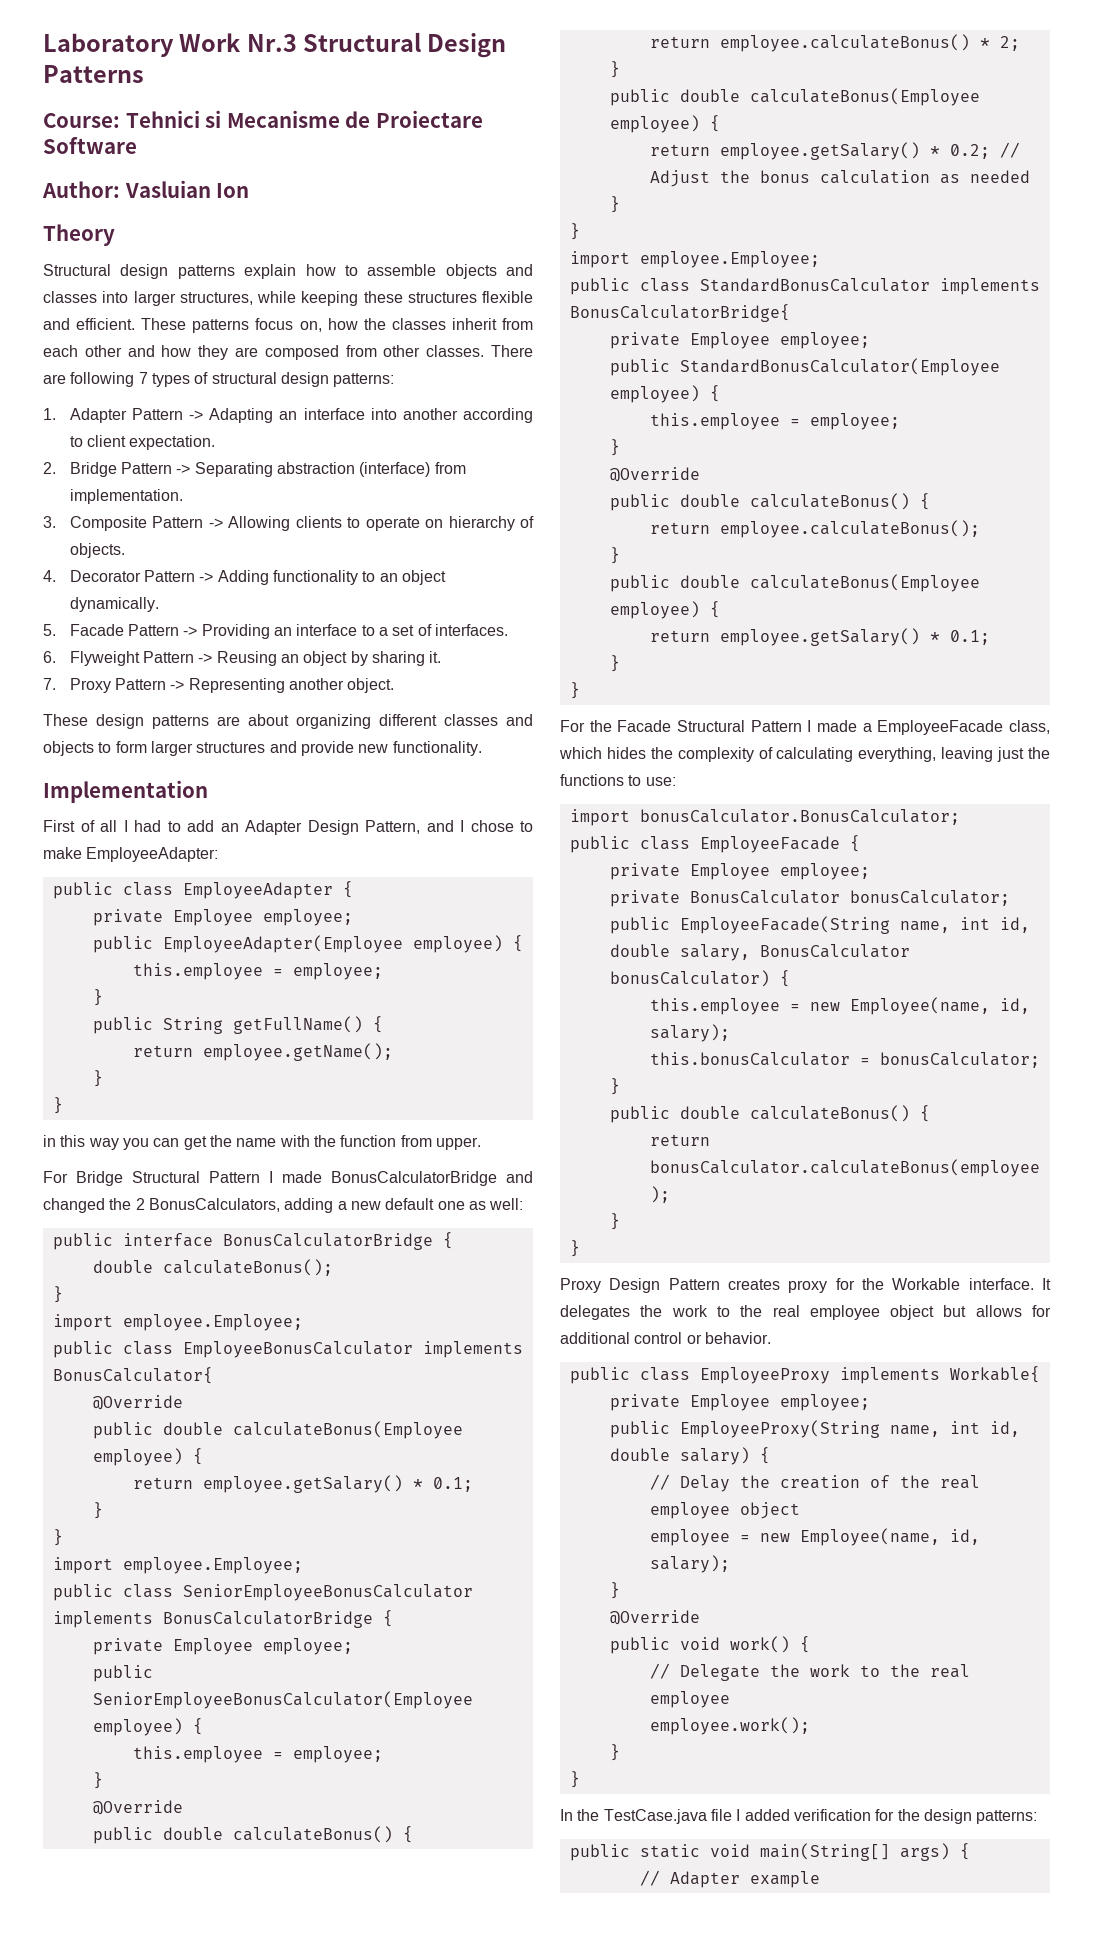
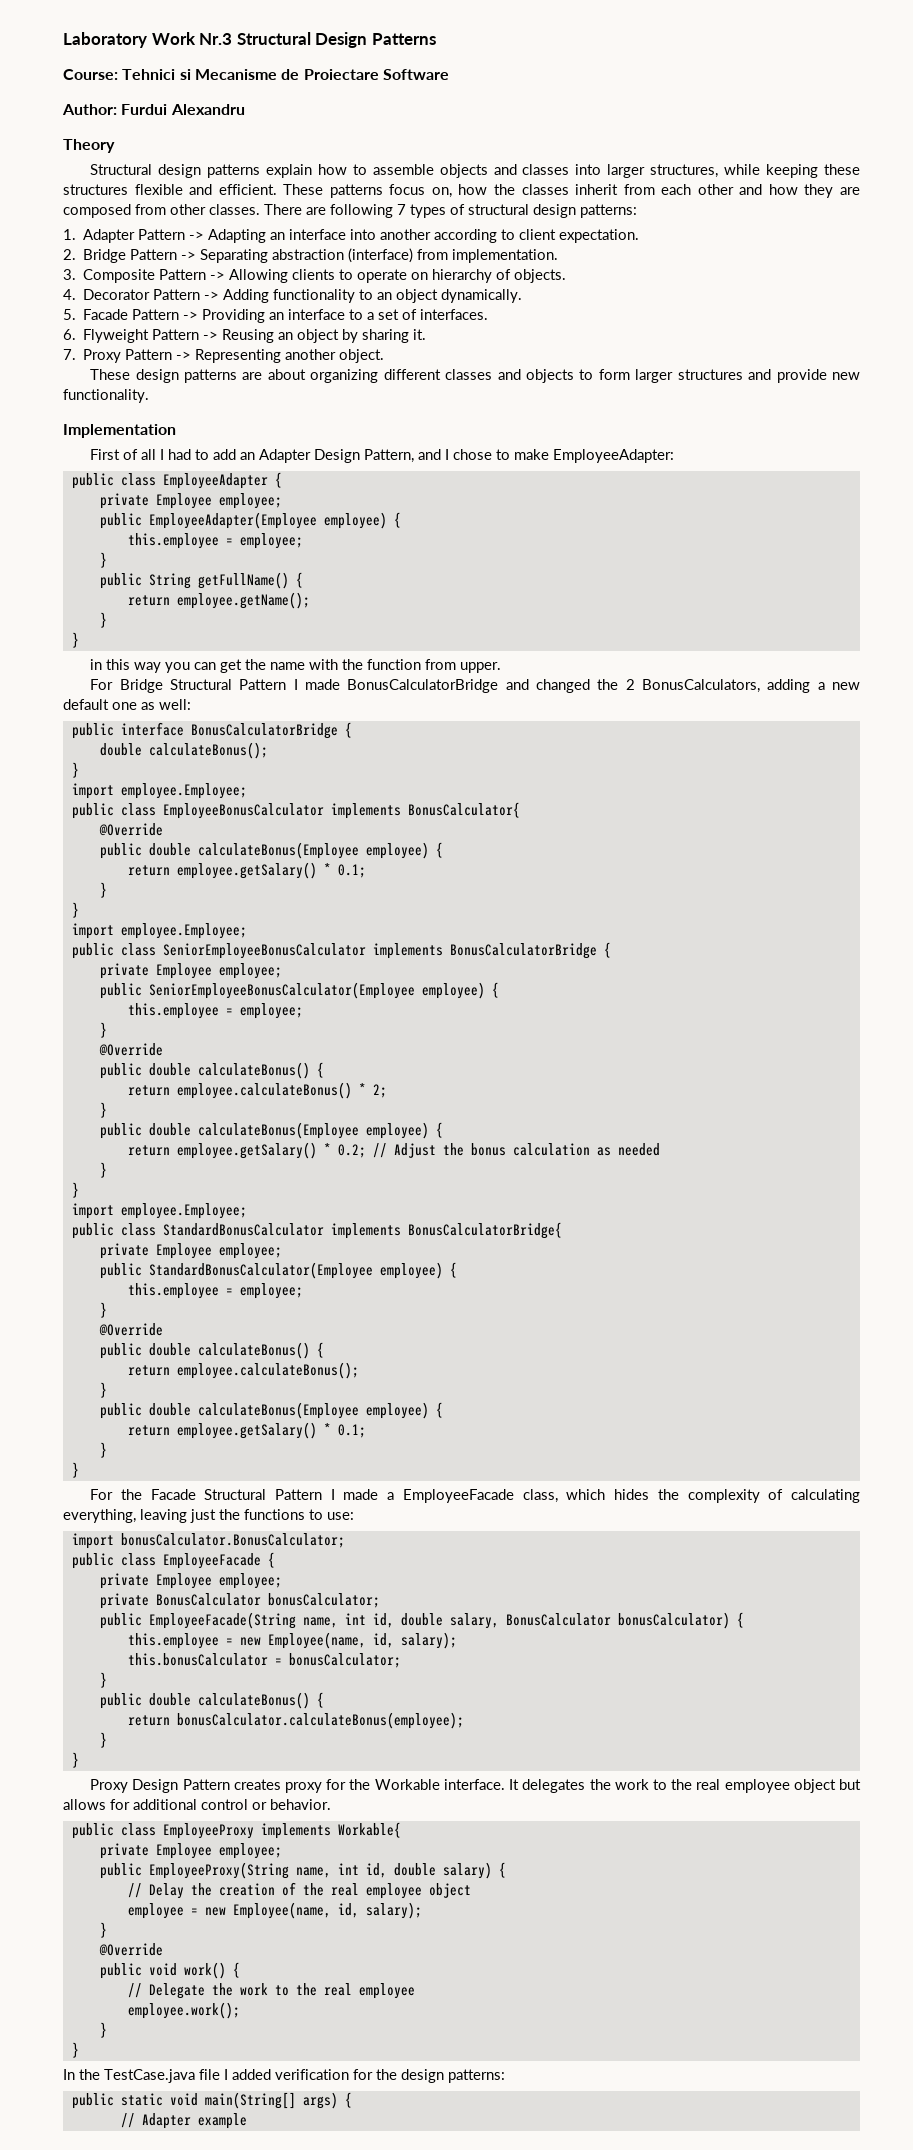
- Author: Vasluian Ion
+ Author: Furdui Alexandru

